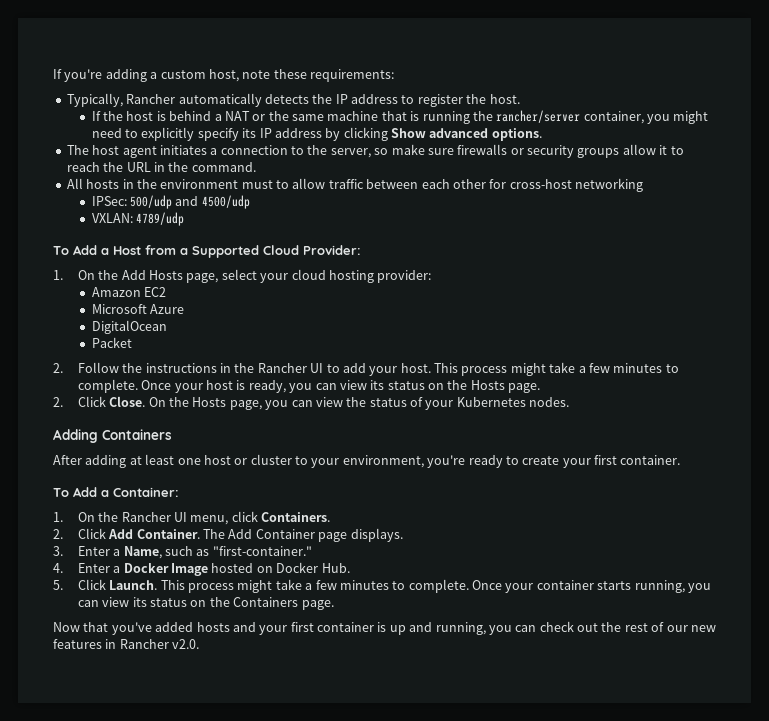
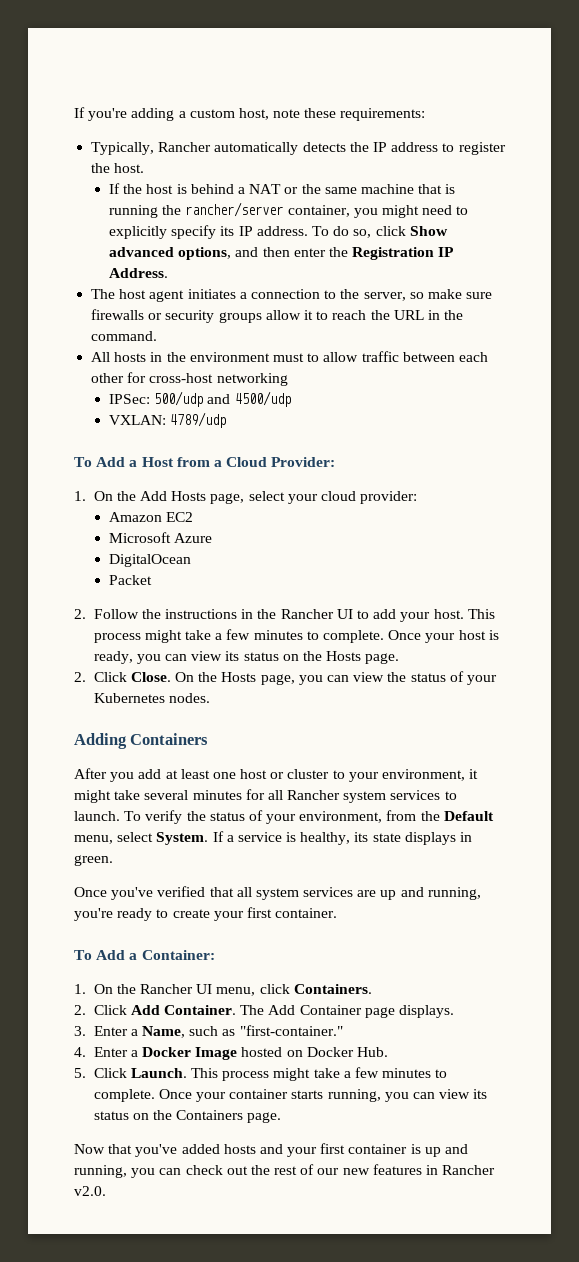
- If the host is behind a NAT or the same machine that is running the rancher/server container, you might need to explicitly specify its IP address by clicking Show advanced options.
+ If the host is behind a NAT or the same machine that is running the rancher/server container, you might need to explicitly specify its IP address. To do so, click Show advanced options, and then enter the Registration IP Address.
- To Add a Host from a Supported Cloud Provider:
+ To Add a Host from a Cloud Provider:
- 1. On the Add Hosts page, select your cloud hosting provider:
+ 1. On the Add Hosts page, select your cloud provider:
- After adding at least one host or cluster to your environment, you're ready to create your first container.
+ After you add at least one host or cluster to your environment, it might take several minutes for all Rancher system services to launch. To verify the status of your environment, from the Default menu, select System. If a service is healthy, its state displays in green.
+ Once you've verified that all system services are up and running, you're ready to create your first container.

